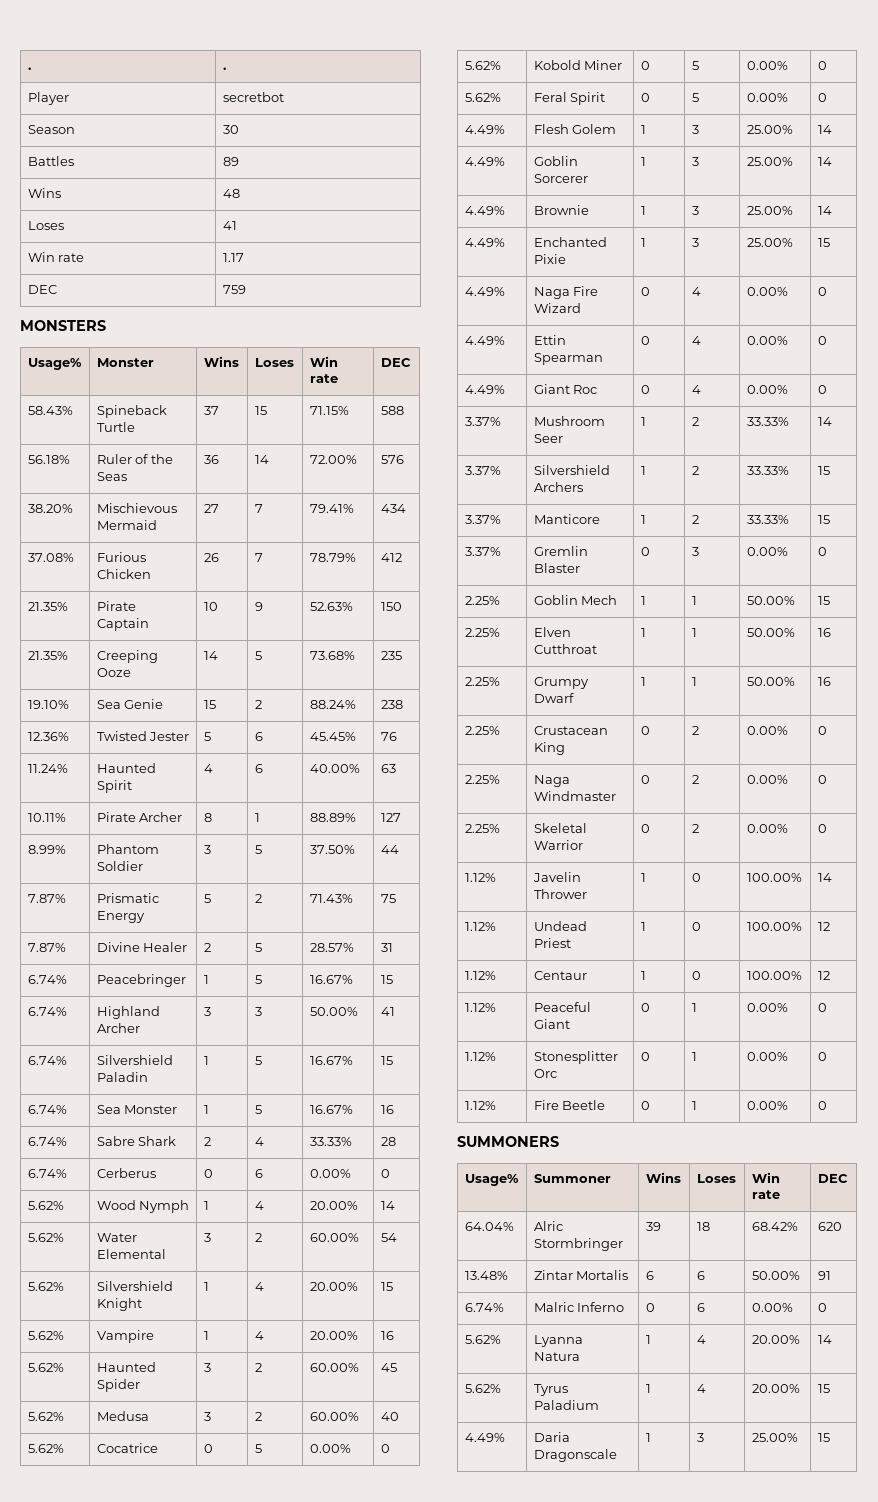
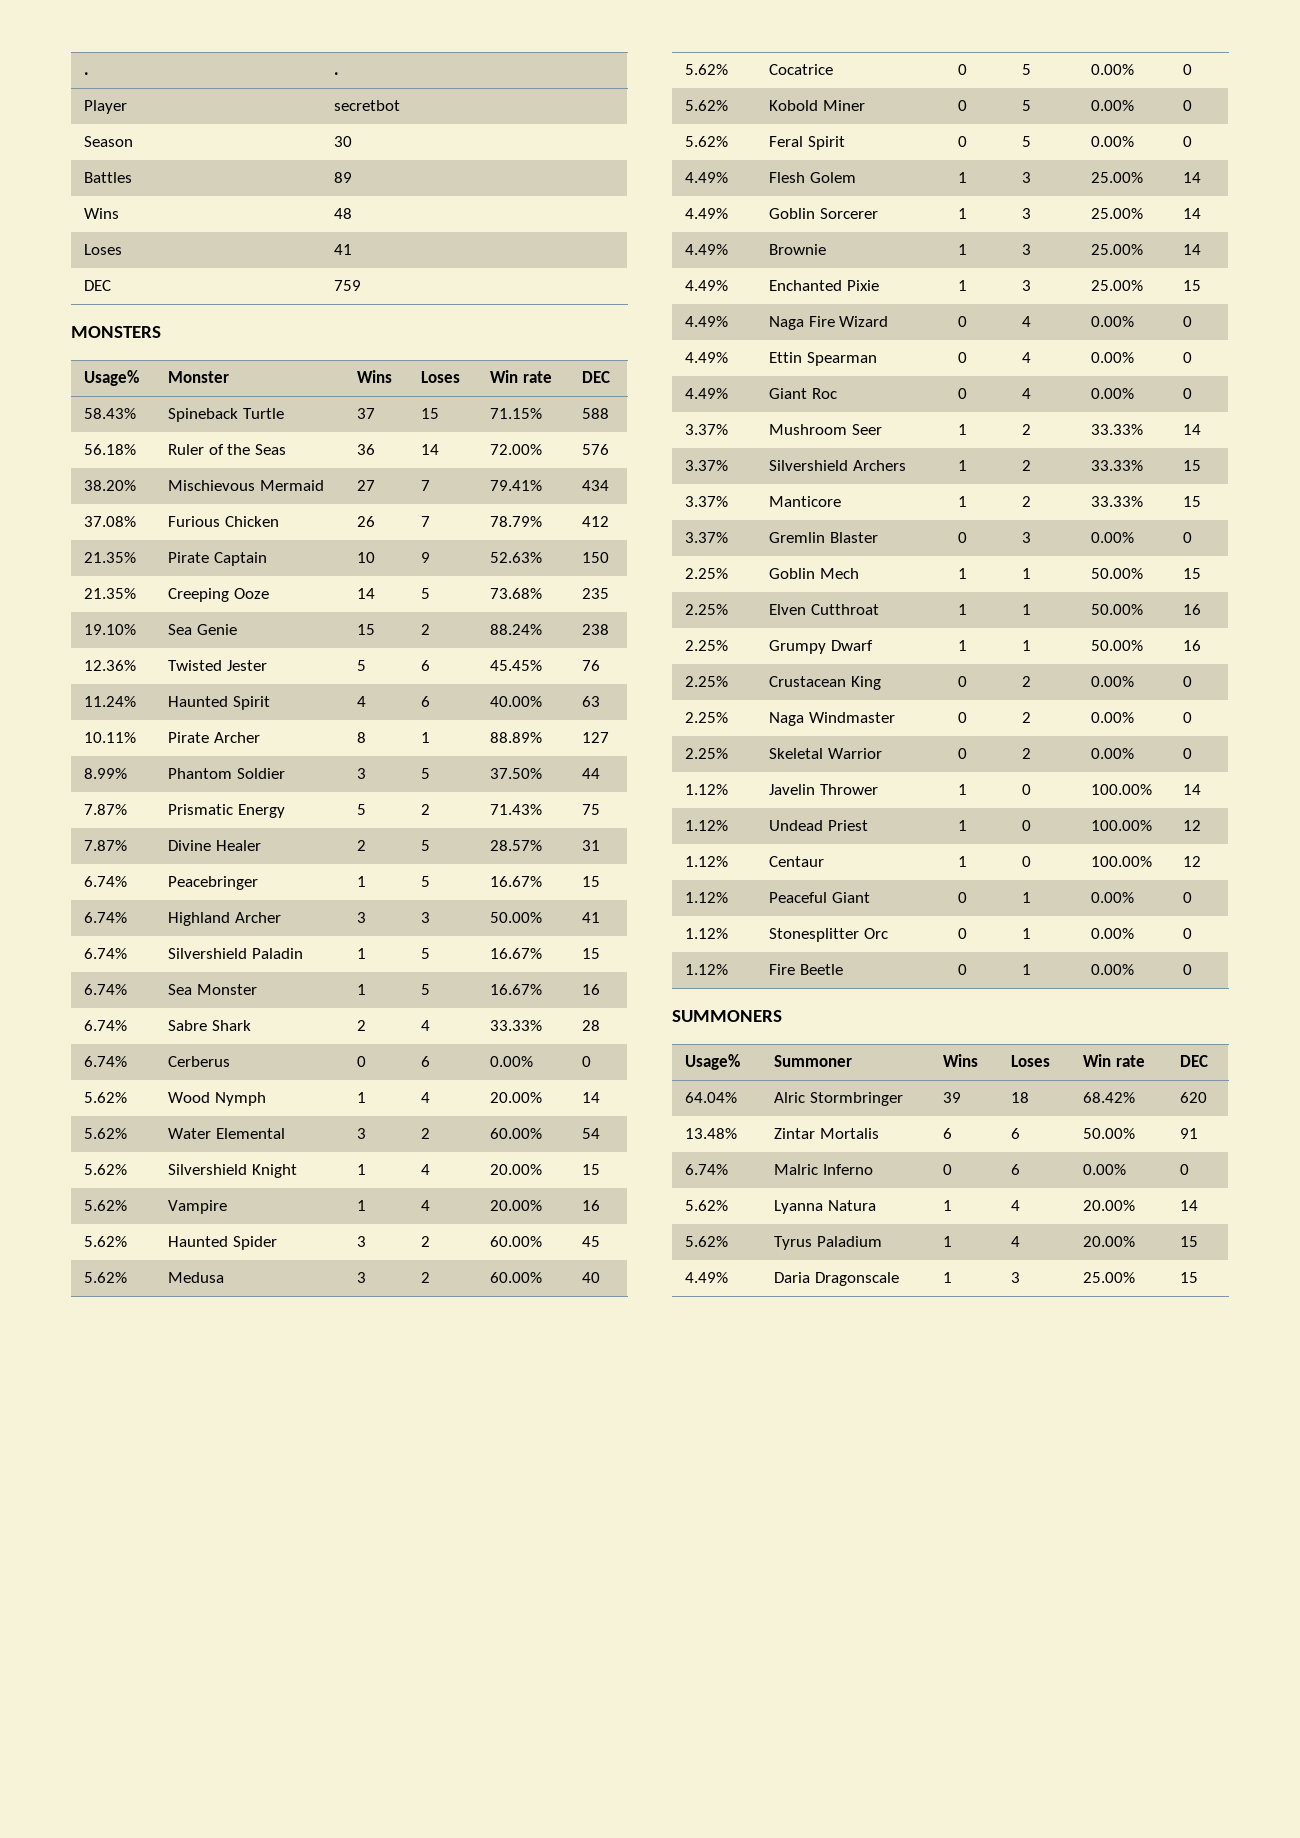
- Win rate | 1.17

